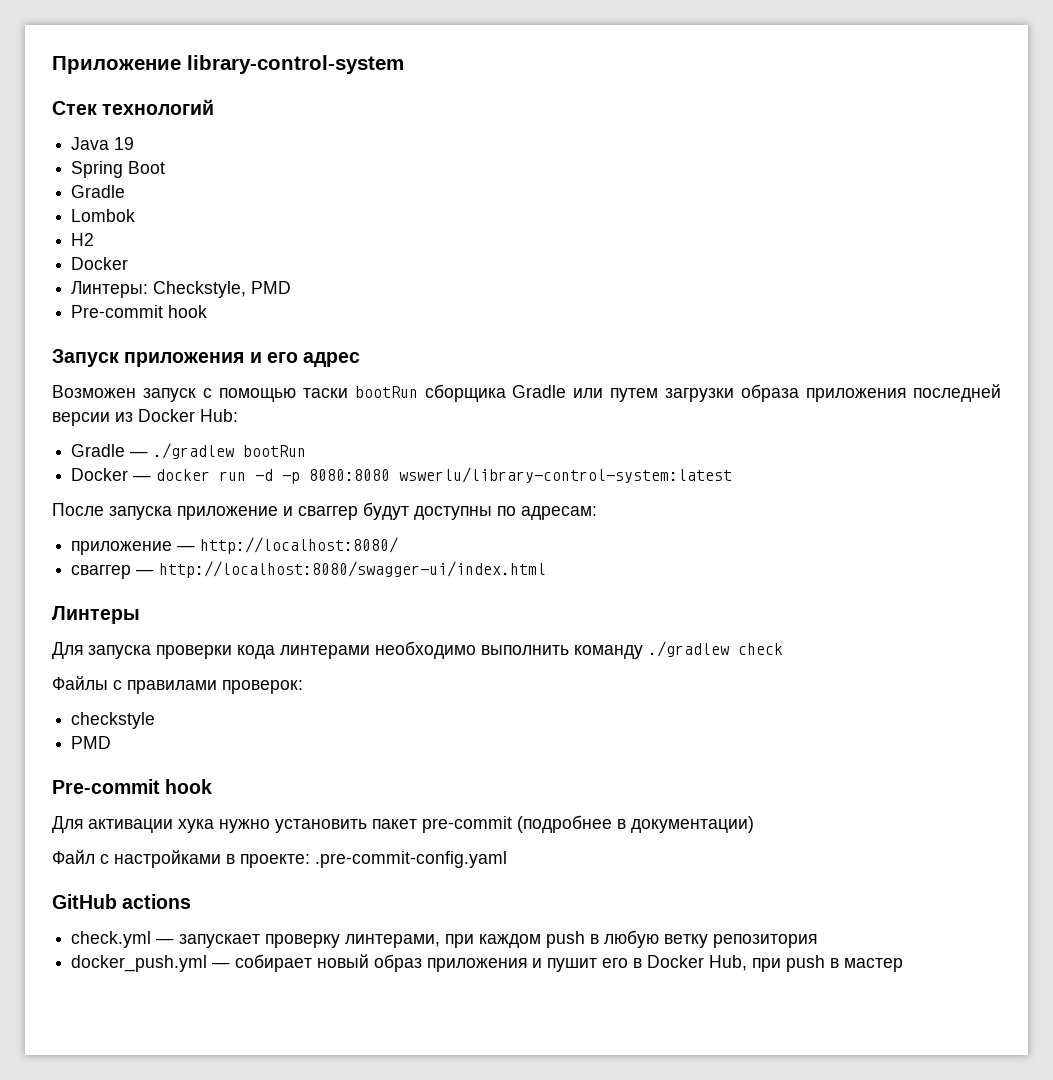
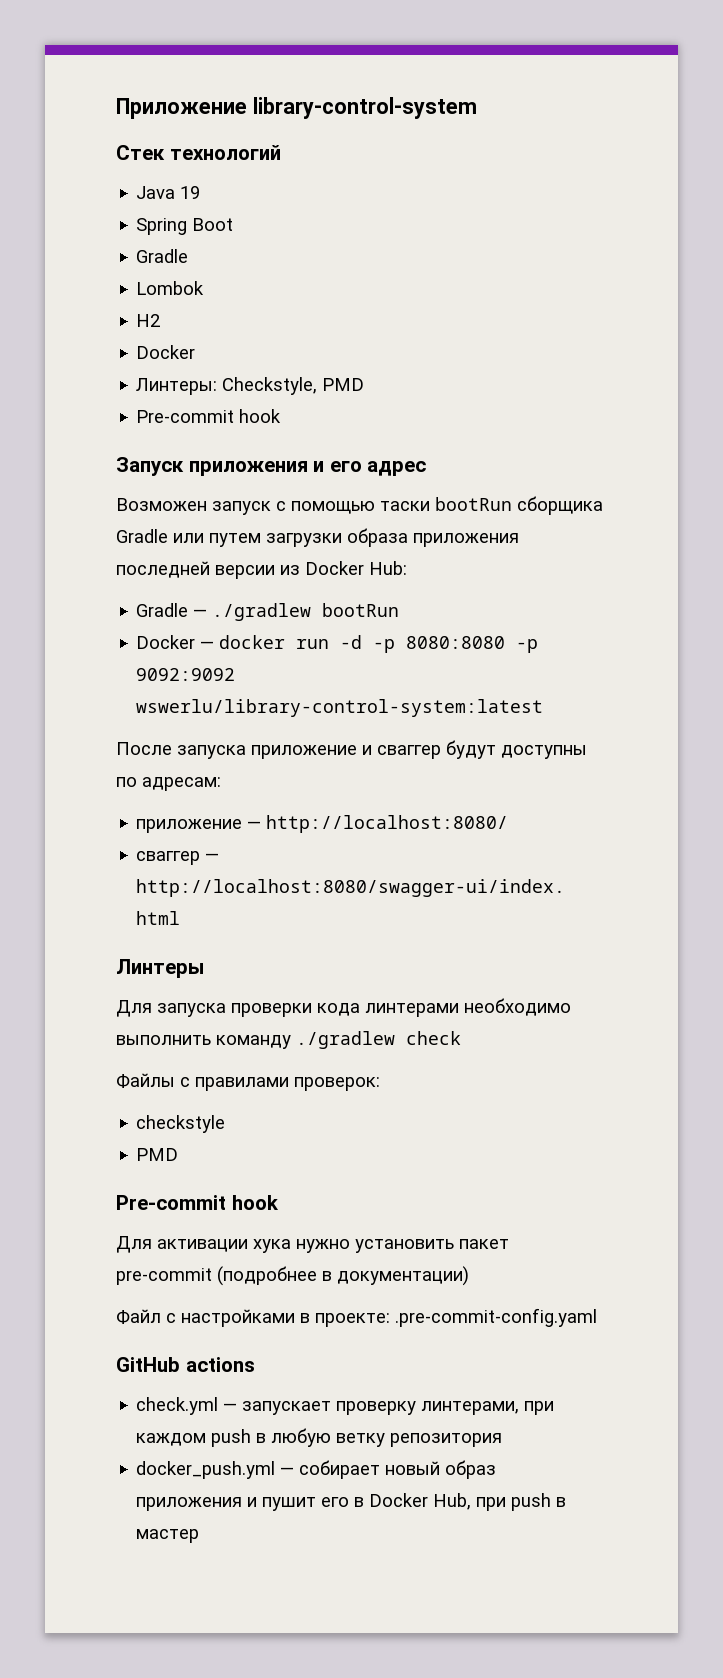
- Docker — docker run -d -p 8080:8080 wswerlu/library-control-system:latest
+ Docker — docker run -d -p 8080:8080 -p 9092:9092 wswerlu/library-control-system:latest

